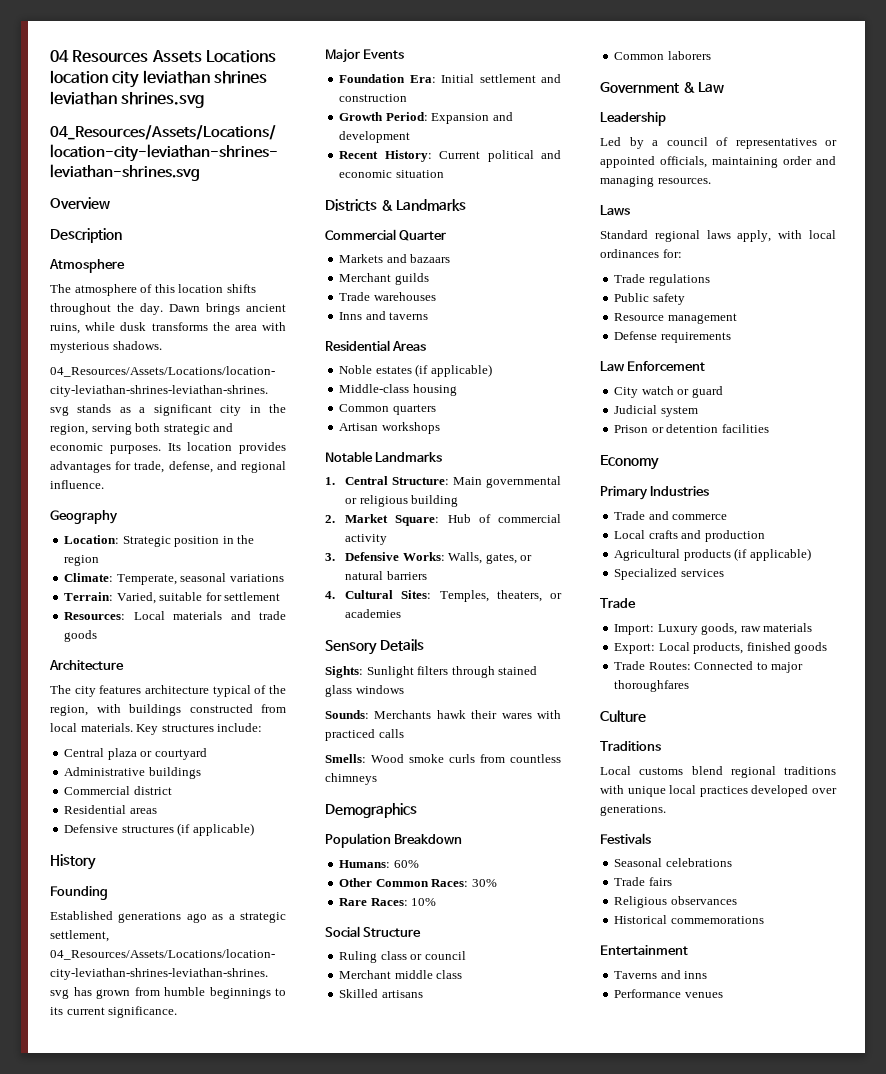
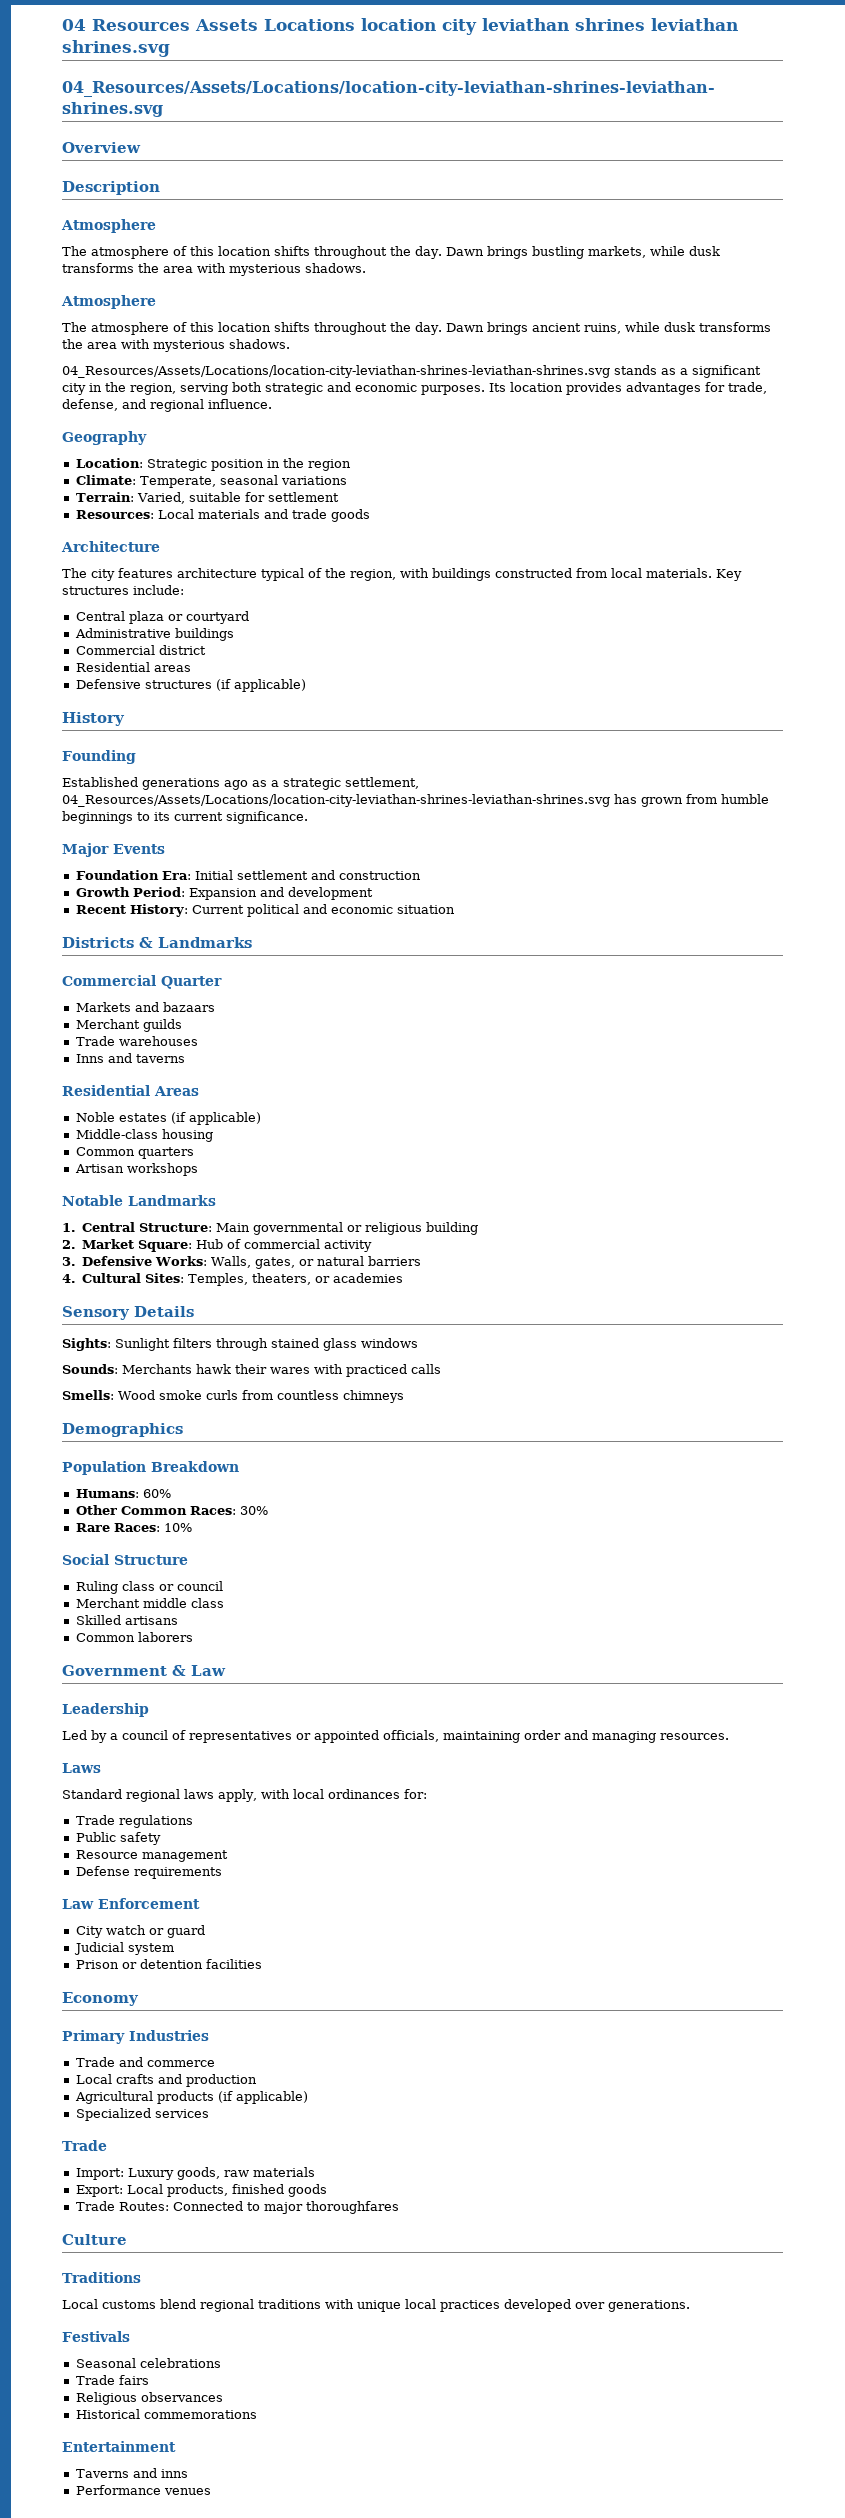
+ The atmosphere of this location shifts throughout the day. Dawn brings bustling markets, while dusk transforms the area with mysterious shadows.
+ Atmosphere

